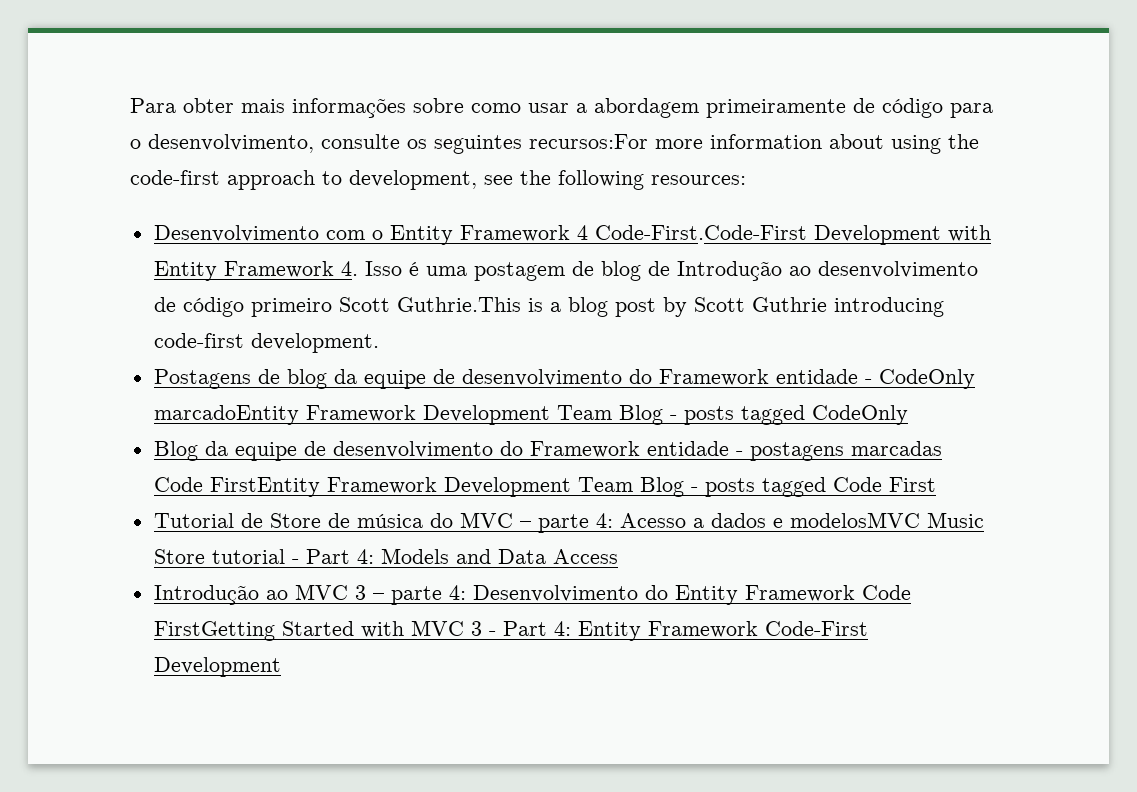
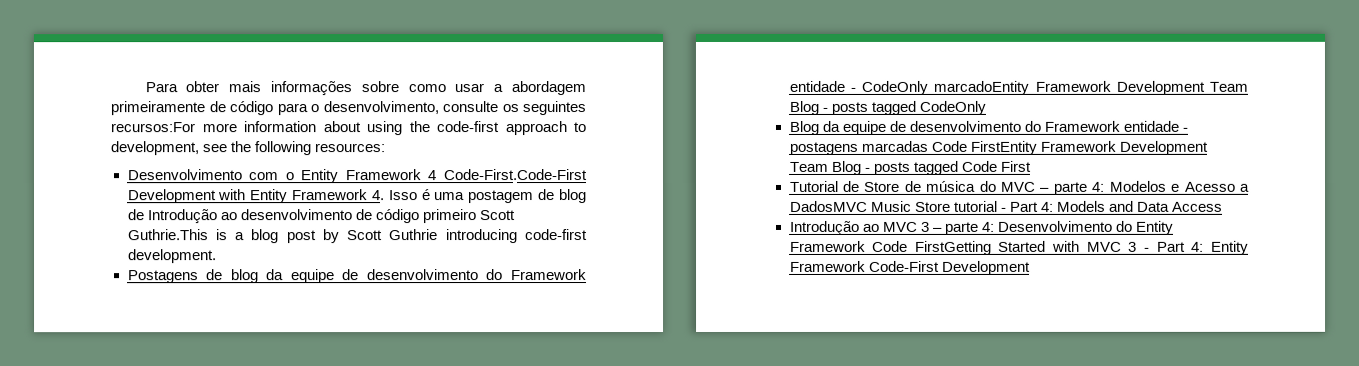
- Tutorial de Store de música do MVC – parte 4: Acesso a dados e modelosMVC Music Store tutorial - Part 4: Models and Data Access
+ Tutorial de Store de música do MVC – parte 4: Modelos e Acesso a DadosMVC Music Store tutorial - Part 4: Models and Data Access

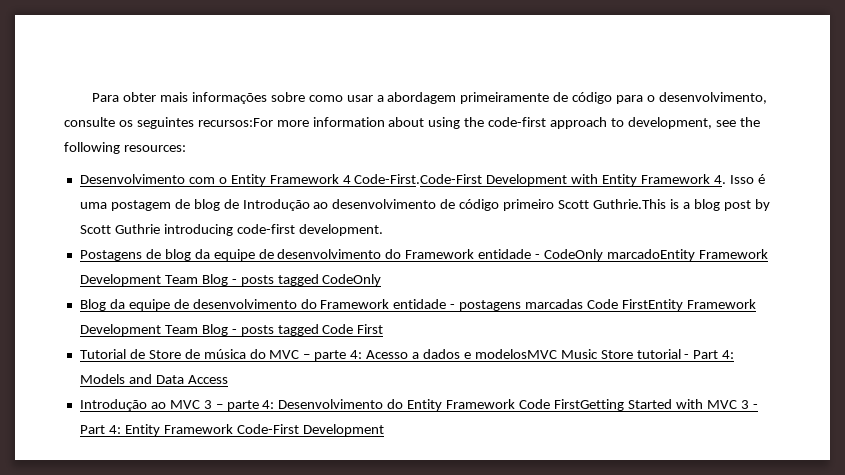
- Tutorial de Store de música do MVC – parte 4: Modelos e Acesso a DadosMVC Music Store tutorial - Part 4: Models and Data Access
+ Tutorial de Store de música do MVC – parte 4: Acesso a dados e modelosMVC Music Store tutorial - Part 4: Models and Data Access

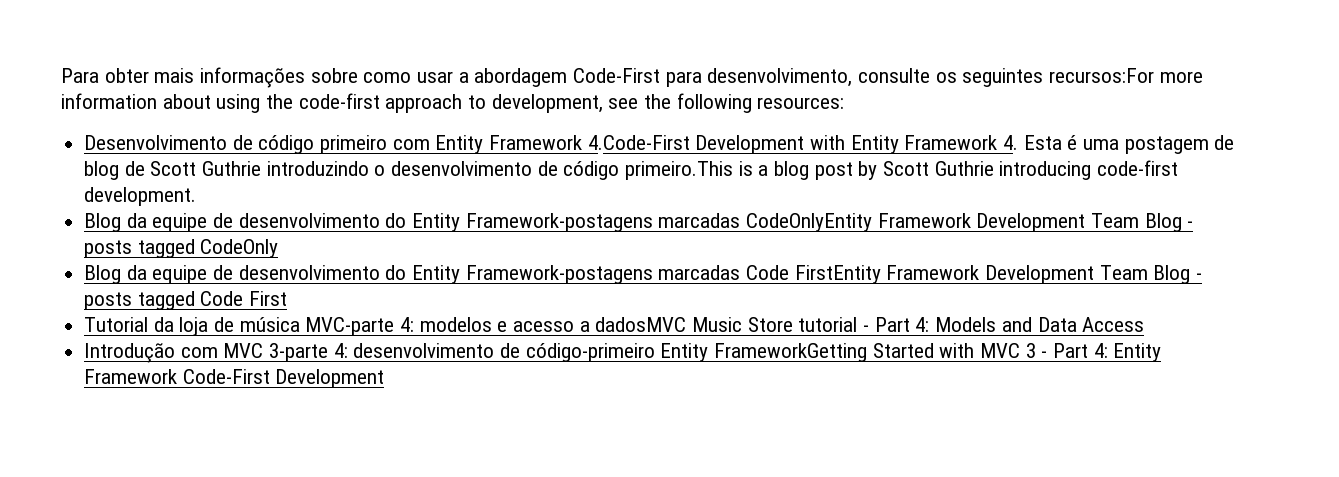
- Para obter mais informações sobre como usar a abordagem primeiramente de código para o desenvolvimento, consulte os seguintes recursos:For more information about using the code-first approach to development, see the following resources:
+ Para obter mais informações sobre como usar a abordagem Code-First para desenvolvimento, consulte os seguintes recursos:For more information about using the code-first approach to development, see the following resources:
- Desenvolvimento com o Entity Framework 4 Code-First.Code-First Development with Entity Framework 4. Isso é uma postagem de blog de Introdução ao desenvolvimento de código primeiro Scott Guthrie.This is a blog post by Scott Guthrie introducing code-first development.
+ Desenvolvimento de código primeiro com Entity Framework 4.Code-First Development with Entity Framework 4. Esta é uma postagem de blog de Scott Guthrie introduzindo o desenvolvimento de código primeiro.This is a blog post by Scott Guthrie introducing code-first development.
- Postagens de blog da equipe de desenvolvimento do Framework entidade - CodeOnly marcadoEntity Framework Development Team Blog - posts tagged CodeOnly
+ Blog da equipe de desenvolvimento do Entity Framework-postagens marcadas CodeOnlyEntity Framework Development Team Blog - posts tagged CodeOnly
- Blog da equipe de desenvolvimento do Framework entidade - postagens marcadas Code FirstEntity Framework Development Team Blog - posts tagged Code First
+ Blog da equipe de desenvolvimento do Entity Framework-postagens marcadas Code FirstEntity Framework Development Team Blog - posts tagged Code First
- Tutorial de Store de música do MVC – parte 4: Acesso a dados e modelosMVC Music Store tutorial - Part 4: Models and Data Access
+ Tutorial da loja de música MVC-parte 4: modelos e acesso a dadosMVC Music Store tutorial - Part 4: Models and Data Access
- Introdução ao MVC 3 – parte 4: Desenvolvimento do Entity Framework Code FirstGetting Started with MVC 3 - Part 4: Entity Framework Code-First Development
+ Introdução com MVC 3-parte 4: desenvolvimento de código-primeiro Entity FrameworkGetting Started with MVC 3 - Part 4: Entity Framework Code-First Development

